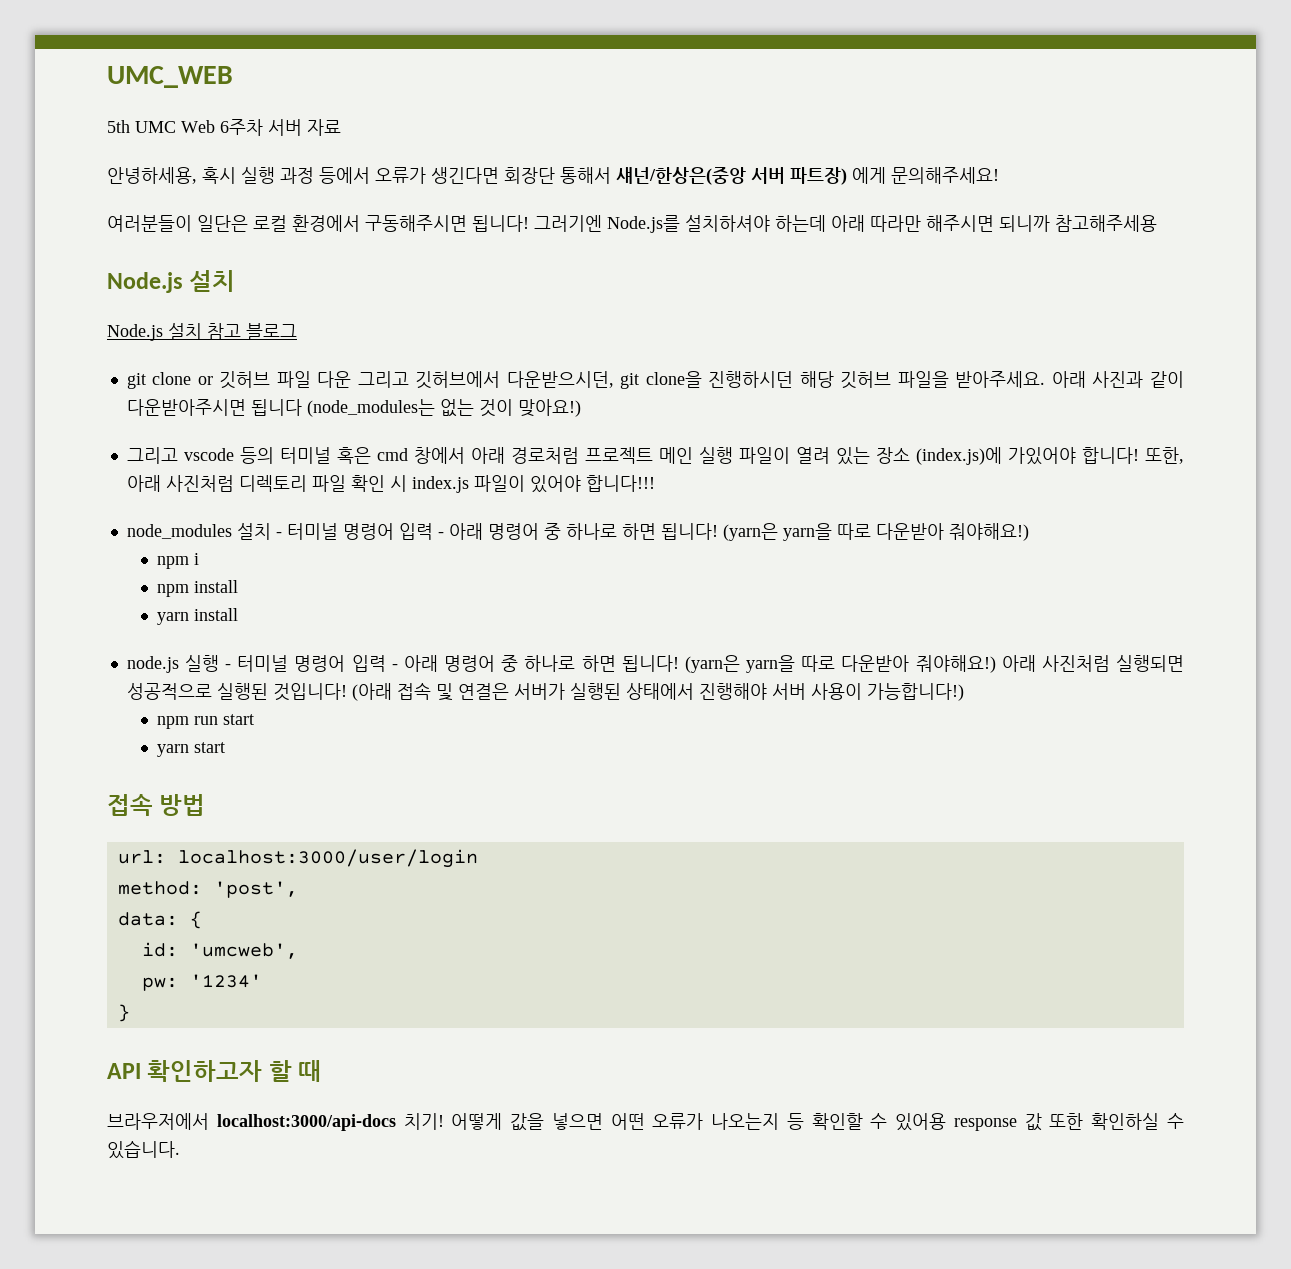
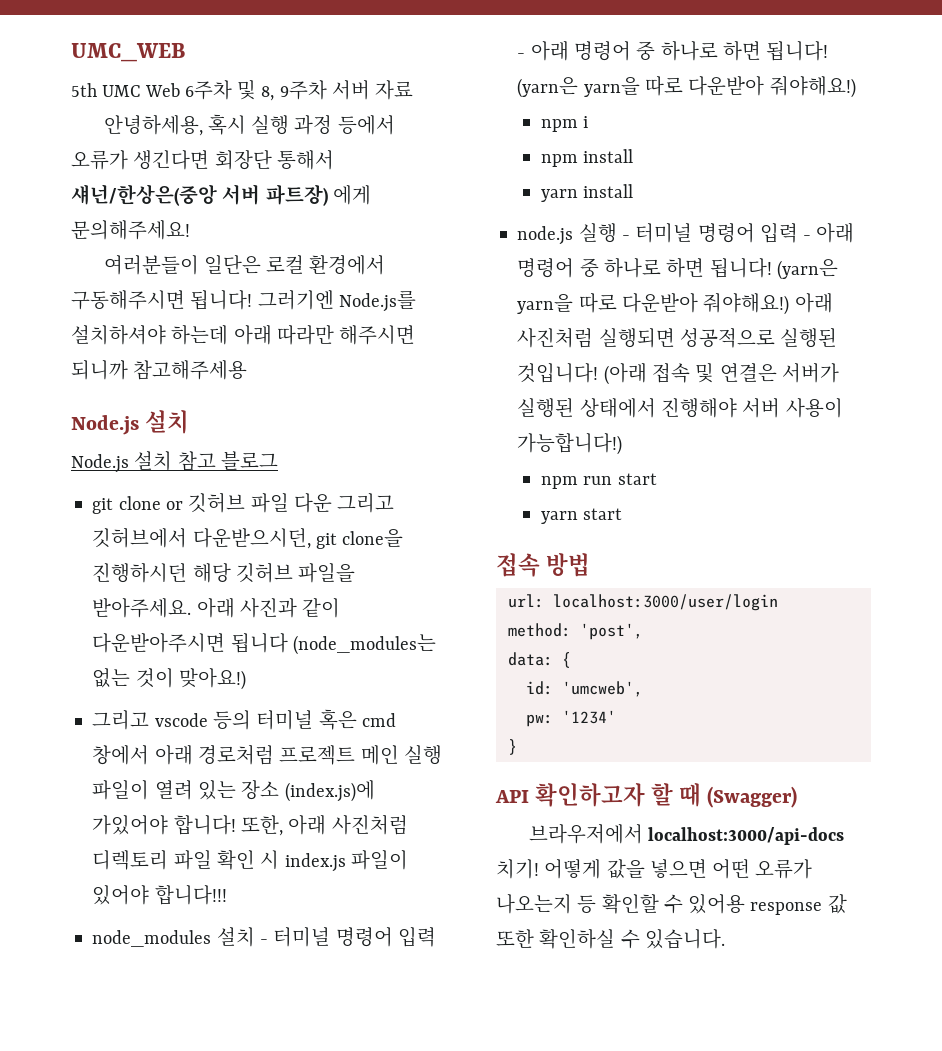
- 5th UMC Web 6주차 서버 자료
+ 5th UMC Web 6주차 및 8, 9주차 서버 자료
- API 확인하고자 할 때
+ API 확인하고자 할 때 (Swagger)

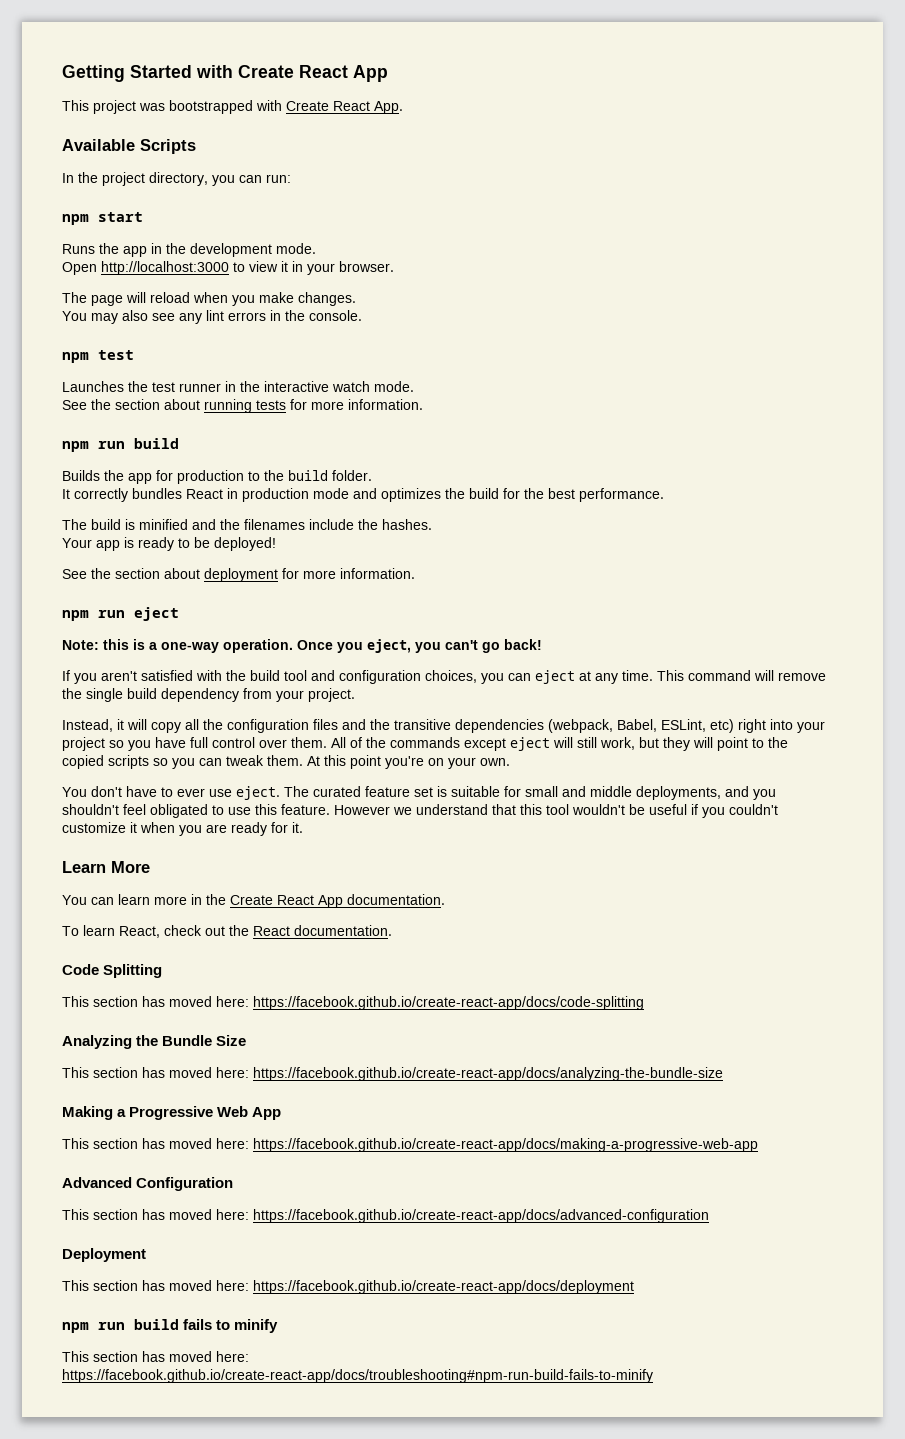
- UMC_WEB
- 5th UMC Web 6주차 및 8, 9주차 서버 자료
- 안녕하세용, 혹시 실행 과정 등에서 오류가 생긴다면 회장단 통해서 섀넌/한상은(중앙 서버 파트장) 에게 문의해주세요!
- 여러분들이 일단은 로컬 환경에서 구동해주시면 됩니다! 그러기엔 Node.js를 설치하셔야 하는데 아래 따라만 해주시면 되니까 참고해주세용
- Node.js 설치
- Node.js 설치 참고 블로그
- git clone or 깃허브 파일 다운 그리고 깃허브에서 다운받으시던, git clone을 진행하시던 해당 깃허브 파일을 받아주세요. 아래 사진과 같이 다운받아주시면 됩니다 (node_modules는 없는 것이 맞아요!)
- 그리고 vscode 등의 터미널 혹은 cmd 창에서 아래 경로처럼 프로젝트 메인 실행 파일이 열려 있는 장소 (index.js)에 가있어야 합니다! 또한, 아래 사진처럼 디렉토리 파일 확인 시 index.js 파일이 있어야 합니다!!!
- node_modules 설치 - 터미널 명령어 입력 - 아래 명령어 중 하나로 하면 됩니다! (yarn은 yarn을 따로 다운받아 줘야해요!)
- npm i
- npm install
- yarn install
- node.js 실행 - 터미널 명령어 입력 - 아래 명령어 중 하나로 하면 됩니다! (yarn은 yarn을 따로 다운받아 줘야해요!) 아래 사진처럼 실행되면 성공적으로 실행된 것입니다! (아래 접속 및 연결은 서버가 실행된 상태에서 진행해야 서버 사용이 가능합니다!)
- npm run start
- yarn start
- 접속 방법
- url: localhost:3000/user/login
- method: 'post',
- data: {
- id: 'umcweb',
- pw: '1234'
- }
- API 확인하고자 할 때 (Swagger)
- 브라우저에서 localhost:3000/api-docs 치기! 어떻게 값을 넣으면 어떤 오류가 나오는지 등 확인할 수 있어용 response 값 또한 확인하실 수 있습니다.
+ Getting Started with Create React App
+ This project was bootstrapped with Create React App.
+ Available Scripts
+ In the project directory, you can run:
+ npm start
+ Runs the app in the development mode.
+ Open http://localhost:3000 to view it in your browser.
+ The page will reload when you make changes.
+ You may also see any lint errors in the console.
+ npm test
+ Launches the test runner in the interactive watch mode.
+ See the section about running tests for more information.
+ npm run build
+ Builds the app for production to the build folder.
+ It correctly bundles React in production mode and optimizes the build for the best performance.
+ The build is minified and the filenames include the hashes.
+ Your app is ready to be deployed!
+ See the section about deployment for more information.
+ npm run eject
+ Note: this is a one-way operation. Once you eject, you can't go back!
+ If you aren't satisfied with the build tool and configuration choices, you can eject at any time. This command will remove the single build dependency from your project.
+ Instead, it will copy all the configuration files and the transitive dependencies (webpack, Babel, ESLint, etc) right into your project so you have full control over them. All of the commands except eject will still work, but they will point to the copied scripts so you can tweak them. At this point you're on your own.
+ You don't have to ever use eject. The curated feature set is suitable for small and middle deployments, and you shouldn't feel obligated to use this feature. However we understand that this tool wouldn't be useful if you couldn't customize it when you are ready for it.
+ Learn More
+ You can learn more in the Create React App documentation.
+ To learn React, check out the React documentation.
+ Code Splitting
+ This section has moved here: https://facebook.github.io/create-react-app/docs/code-splitting
+ Analyzing the Bundle Size
+ This section has moved here: https://facebook.github.io/create-react-app/docs/analyzing-the-bundle-size
+ Making a Progressive Web App
+ This section has moved here: https://facebook.github.io/create-react-app/docs/making-a-progressive-web-app
+ Advanced Configuration
+ This section has moved here: https://facebook.github.io/create-react-app/docs/advanced-configuration
+ Deployment
+ This section has moved here: https://facebook.github.io/create-react-app/docs/deployment
+ npm run build fails to minify
+ This section has moved here: https://facebook.github.io/create-react-app/docs/troubleshooting#npm-run-build-fails-to-minify

